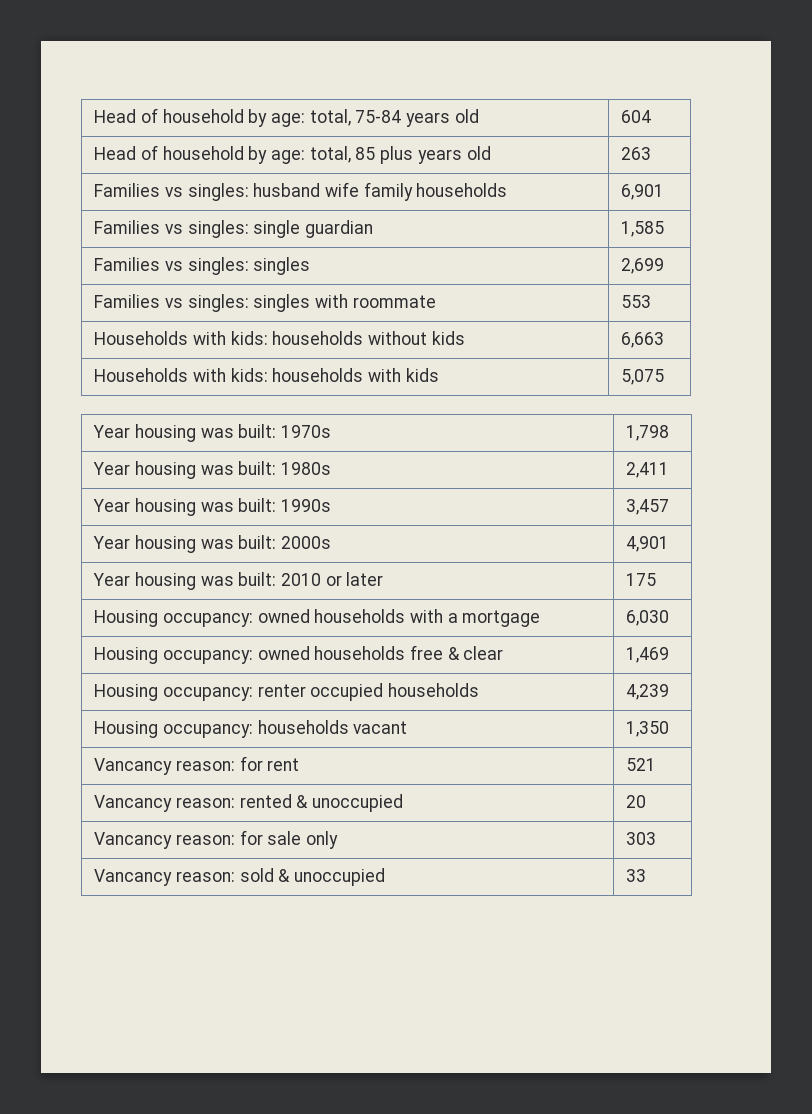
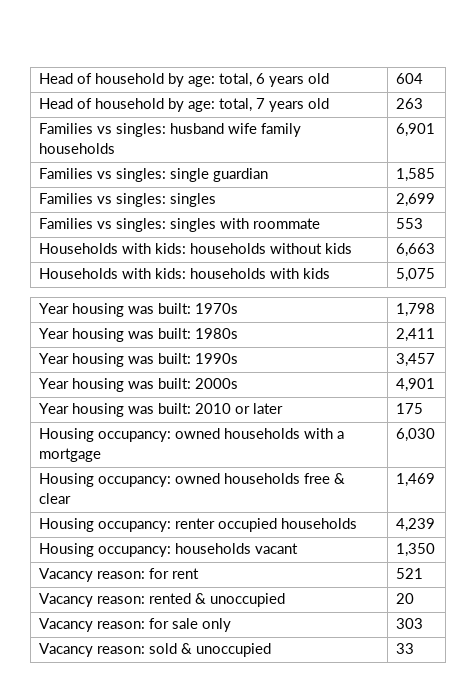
- Head of household by age: total, 75-84 years old | 604
+ Head of household by age: total, 6 years old | 604
- Head of household by age: total, 85 plus years old | 263
+ Head of household by age: total, 7 years old | 263
- Vancancy reason: for rent | 521
+ Vacancy reason: for rent | 521
- Vancancy reason: rented & unoccupied | 20
+ Vacancy reason: rented & unoccupied | 20
- Vancancy reason: for sale only | 303
+ Vacancy reason: for sale only | 303
- Vancancy reason: sold & unoccupied | 33
+ Vacancy reason: sold & unoccupied | 33

